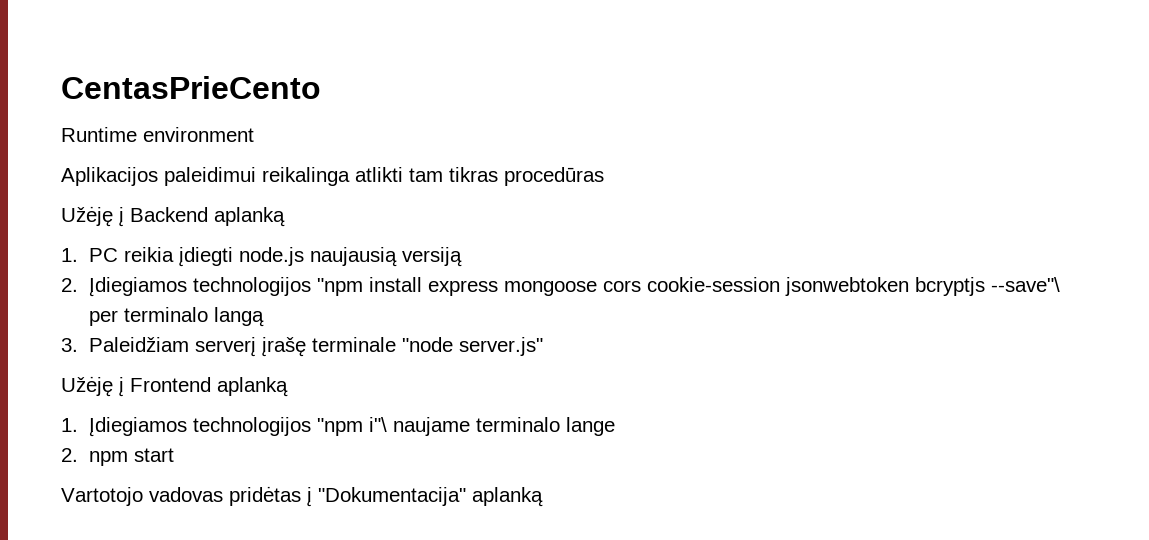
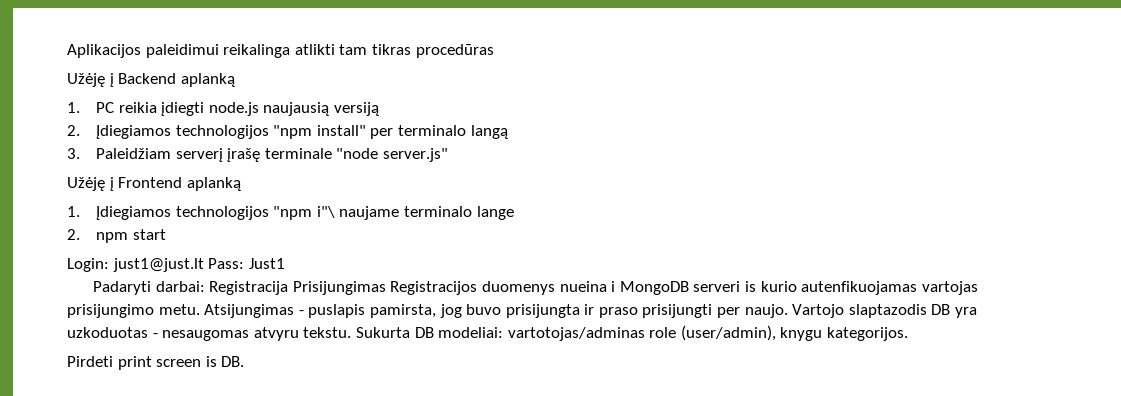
- CentasPrieCento
- Runtime environment
- 2. Įdiegiamos technologijos "npm install express mongoose cors cookie-session jsonwebtoken bcryptjs --save"\ per terminalo langą
+ 2. Įdiegiamos technologijos "npm install" per terminalo langą
- Vartotojo vadovas pridėtas į "Dokumentacija" aplanką
+ Login: just1@just.lt Pass: Just1
+ Padaryti darbai: Registracija Prisijungimas Registracijos duomenys nueina i MongoDB serveri is kurio autenfikuojamas vartojas prisijungimo metu. Atsijungimas - puslapis pamirsta, jog buvo prisijungta ir praso prisijungti per naujo. Vartojo slaptazodis DB yra uzkoduotas - nesaugomas atvyru tekstu. Sukurta DB modeliai: vartotojas/adminas role (user/admin), knygu kategorijos.
+ Pirdeti print screen is DB.

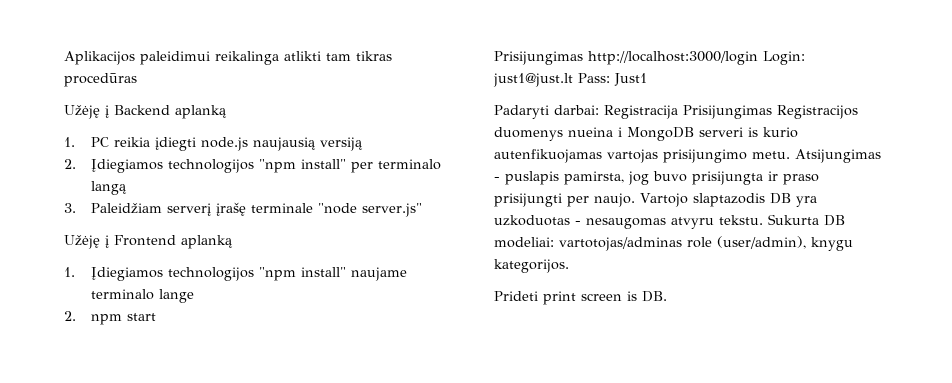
- 1. Įdiegiamos technologijos "npm i"\ naujame terminalo lange
+ 1. Įdiegiamos technologijos "npm install" naujame terminalo lange
- Login: just1@just.lt Pass: Just1
+ Prisijungimas http://localhost:3000/login Login: just1@just.lt Pass: Just1
- Pirdeti print screen is DB.
+ Prideti print screen is DB.

